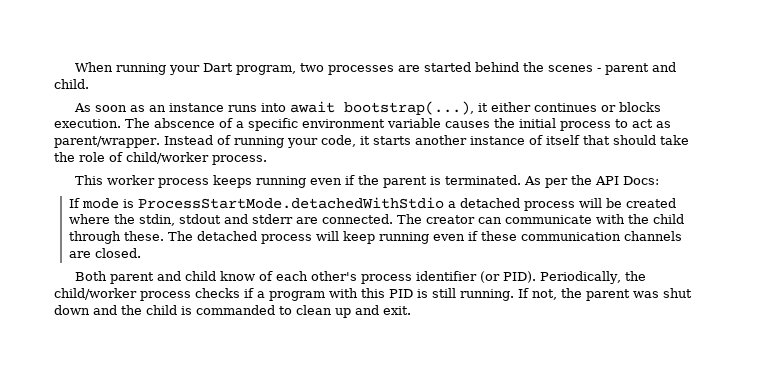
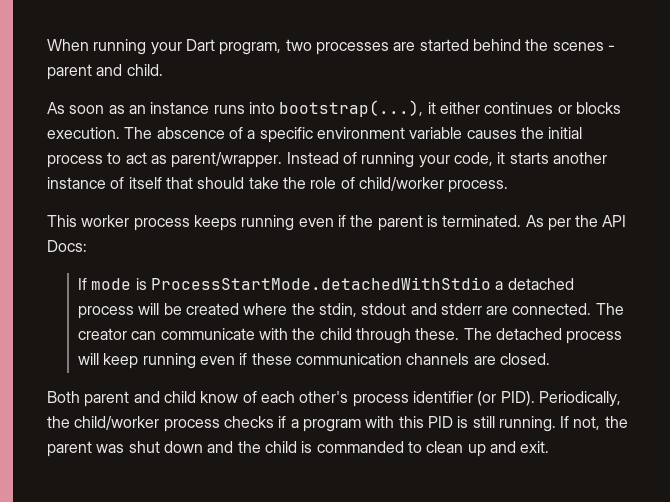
- As soon as an instance runs into await bootstrap(...), it either continues or blocks execution.
+ As soon as an instance runs into bootstrap(...), it either continues or blocks execution.

